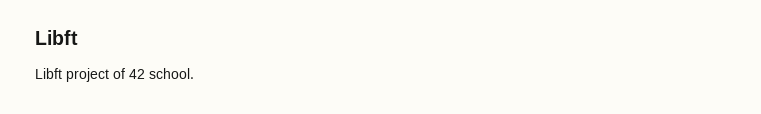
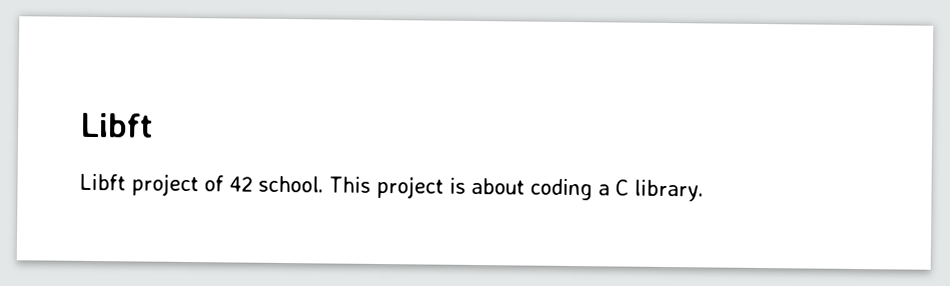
+ This project is about coding a C library.

